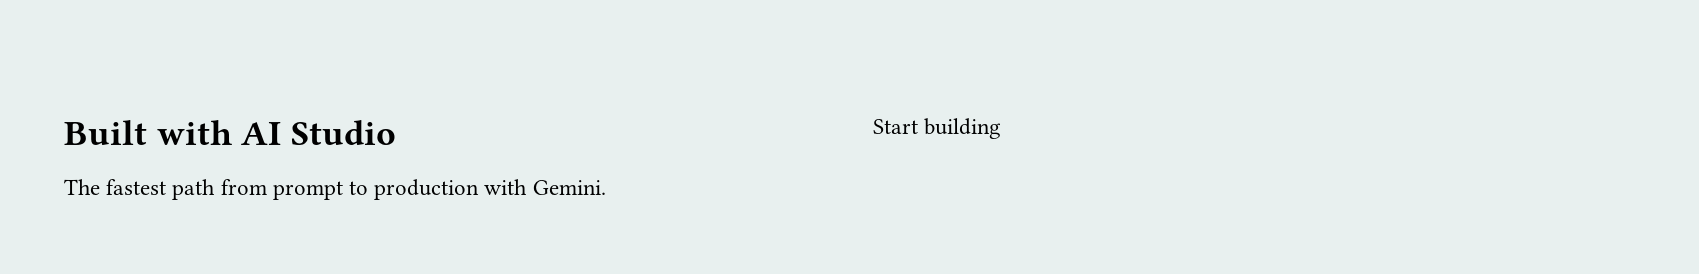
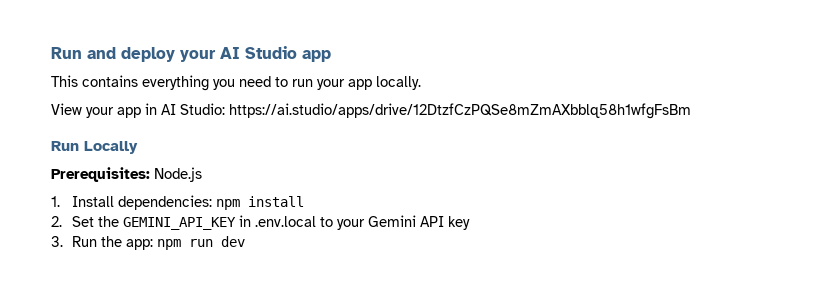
- Built with AI Studio
- The fastest path from prompt to production with Gemini.
- Start building
+ Run and deploy your AI Studio app
+ This contains everything you need to run your app locally.
+ View your app in AI Studio: https://ai.studio/apps/drive/12DtzfCzPQSe8mZmAXbblq58h1wfgFsBm
+ Run Locally
+ Prerequisites: Node.js
+ 1. Install dependencies: npm install
+ 2. Set the GEMINI_API_KEY in .env.local to your Gemini API key
+ 3. Run the app: npm run dev

